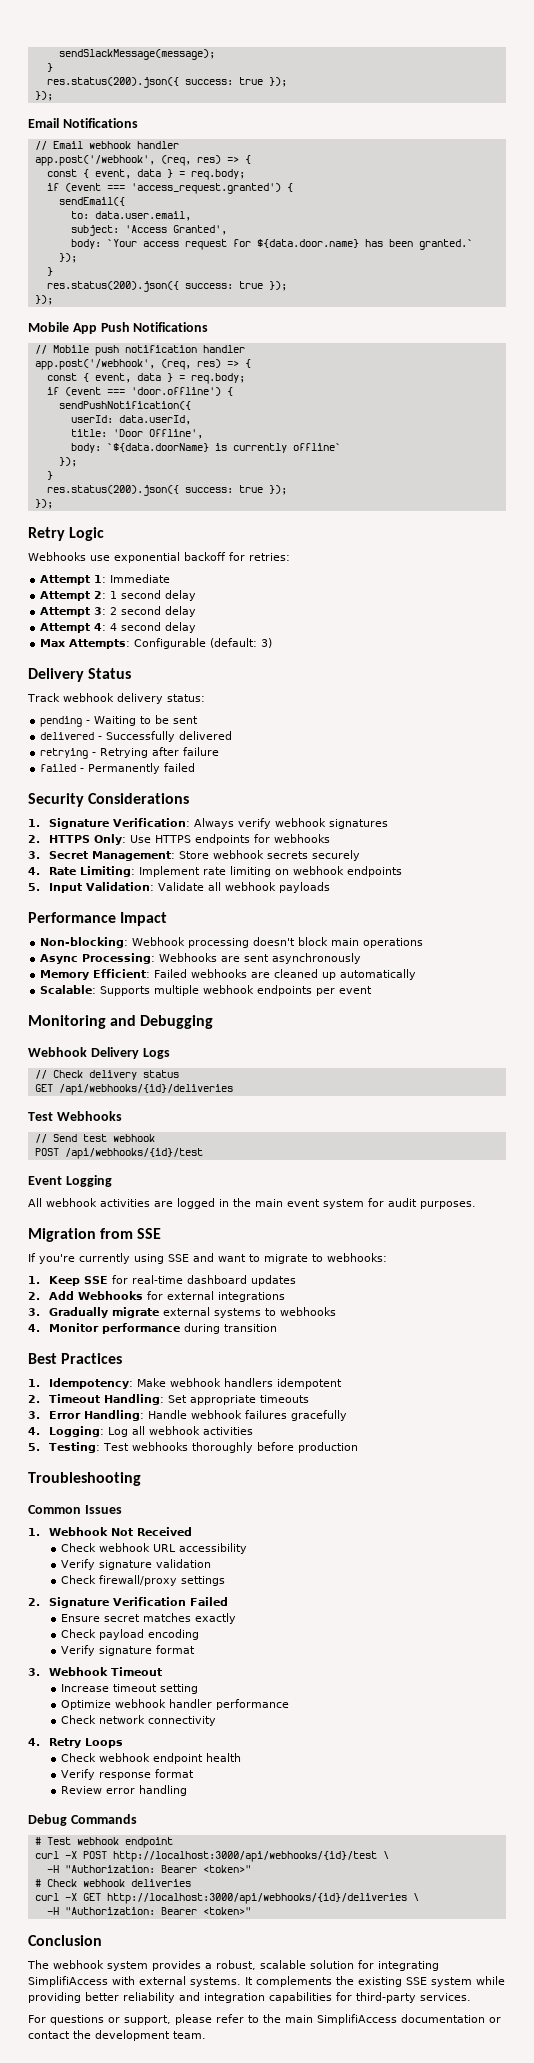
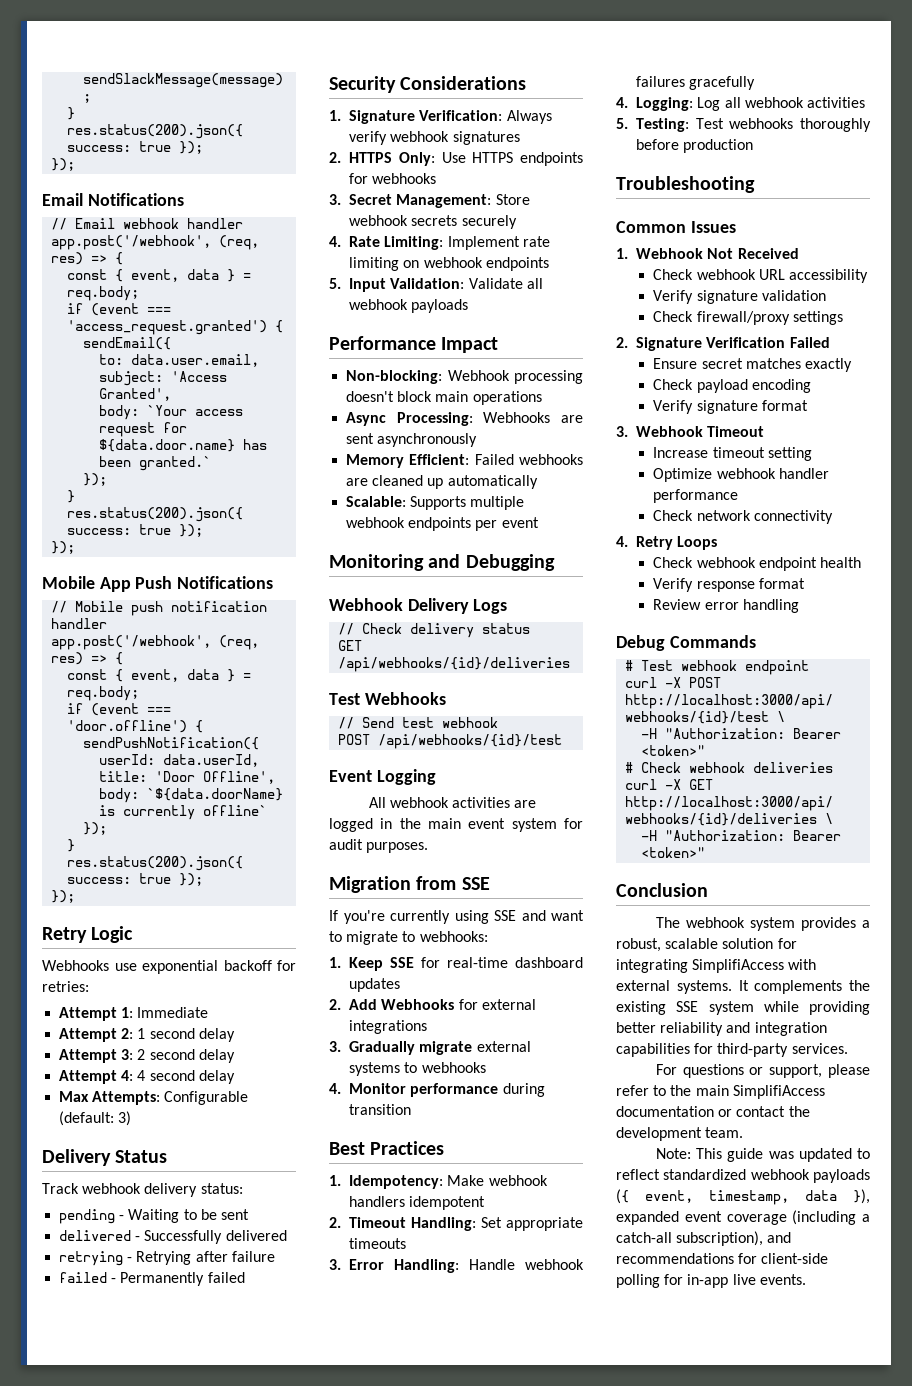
+ Note: This guide was updated to reflect standardized webhook payloads ({ event, timestamp, data }), expanded event coverage (including a catch-all subscription), and recommendations for client-side polling for in-app live events.

